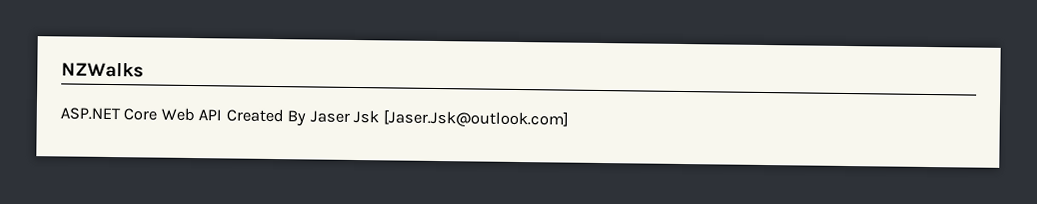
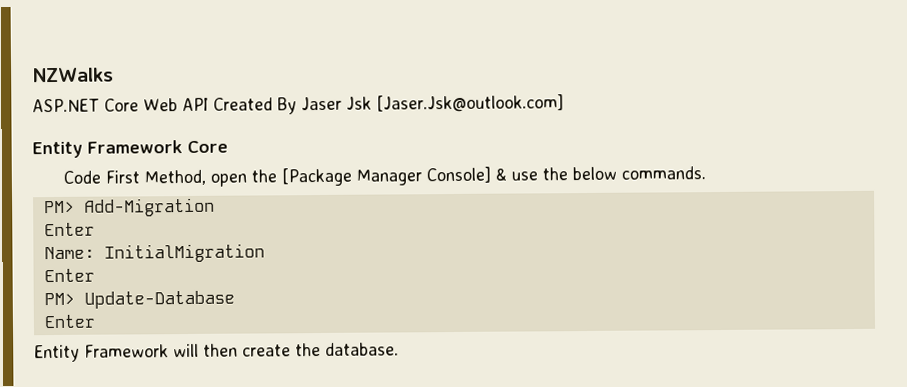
+ Entity Framework Core
+ Code First Method, open the [Package Manager Console] & use the below commands.
+ PM> Add-Migration
+ Enter
+ Name: InitialMigration
+ Enter
+ PM> Update-Database
+ Enter
+ Entity Framework will then create the database.

